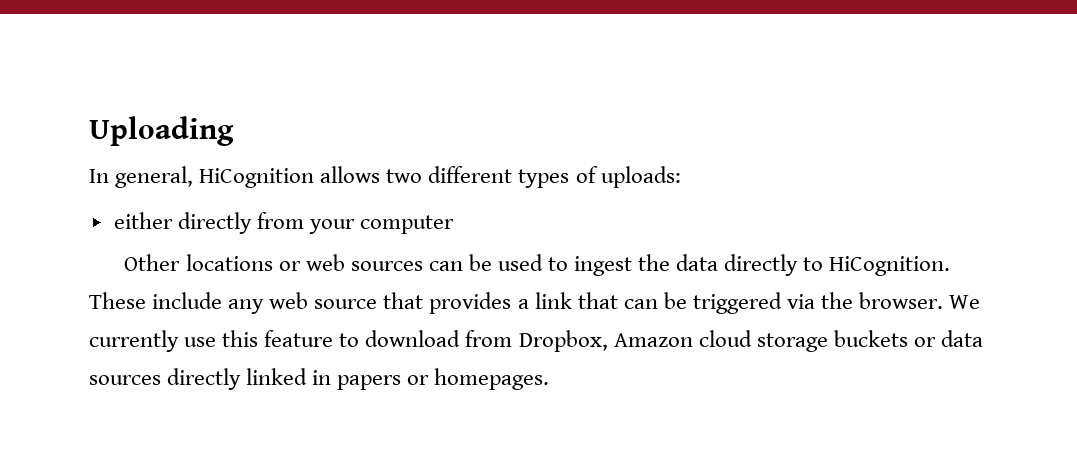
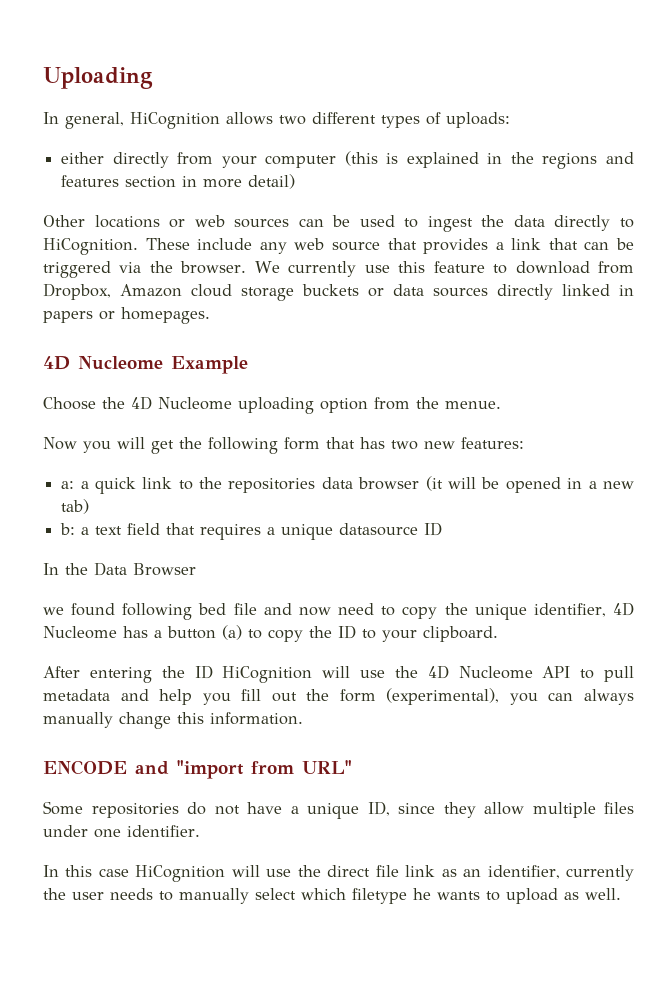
- either directly from your computer
+ either directly from your computer (this is explained in the regions and features section in more detail)
+ 4D Nucleome Example
+ Choose the 4D Nucleome uploading option from the menue.
+ Now you will get the following form that has two new features:
+ a: a quick link to the repositories data browser (it will be opened in a new tab)
+ b: a text field that requires a unique datasource ID
+ In the Data Browser
+ we found following bed file and now need to copy the unique identifier, 4D Nucleome has a button (a) to copy the ID to your clipboard.
+ After entering the ID HiCognition will use the 4D Nucleome API to pull metadata and help you fill out the form (experimental), you can always manually change this information.
+ ENCODE and "import from URL"
+ Some repositories do not have a unique ID, since they allow multiple files under one identifier.
+ In this case HiCognition will use the direct file link as an identifier, currently the user needs to manually select which filetype he wants to upload as well.

